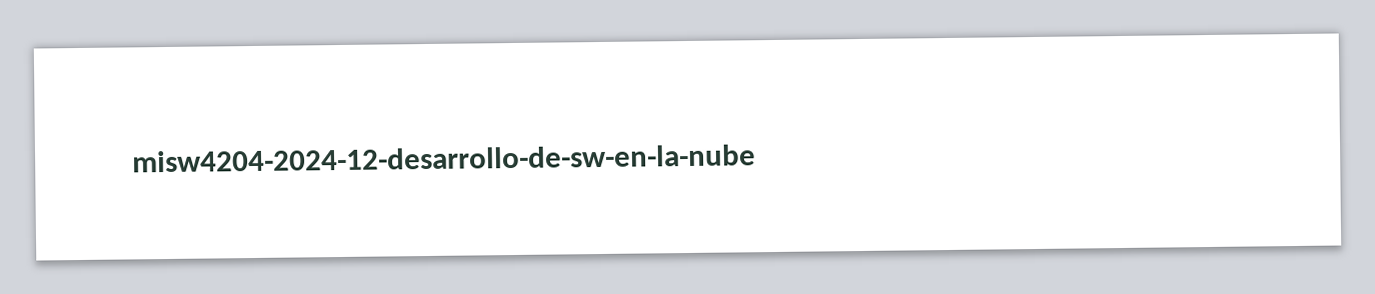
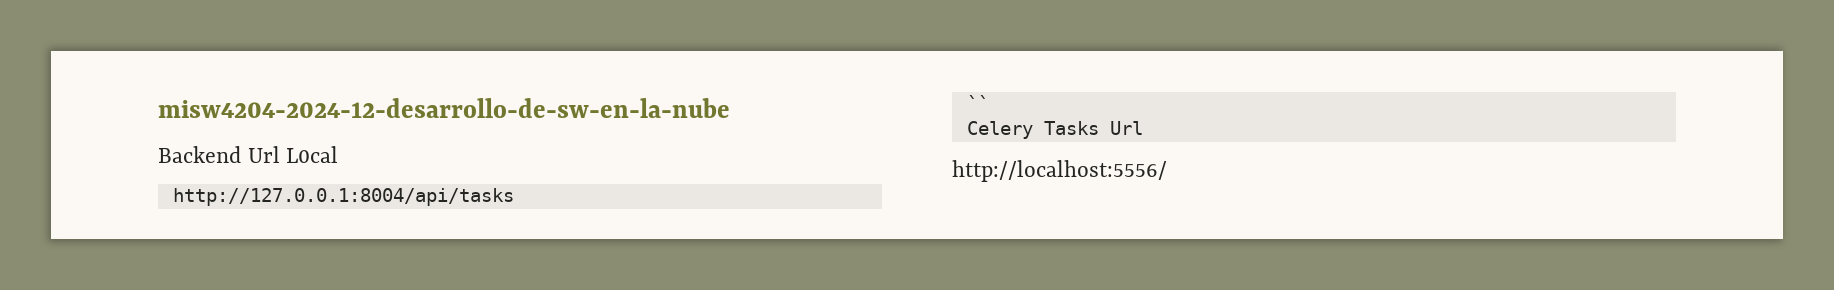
+ Backend Url L0cal
+ http://127.0.0.1:8004/api/tasks
+ ``
+ Celery Tasks Url
+ http://localhost:5556/

